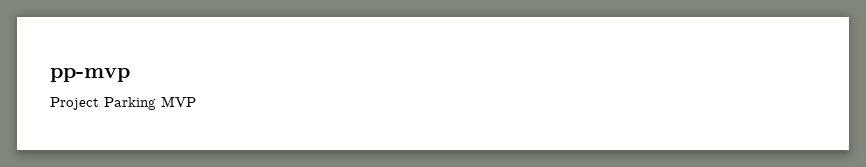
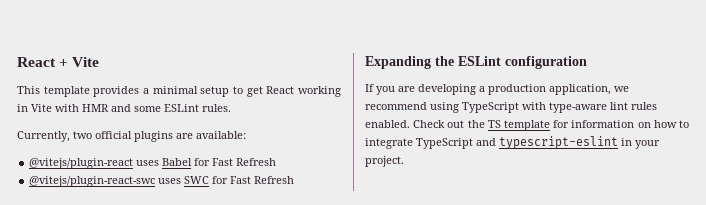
- pp-mvp
- Project Parking MVP
+ React + Vite
+ This template provides a minimal setup to get React working in Vite with HMR and some ESLint rules.
+ Currently, two official plugins are available:
+ @vitejs/plugin-react uses Babel for Fast Refresh
+ @vitejs/plugin-react-swc uses SWC for Fast Refresh
+ Expanding the ESLint configuration
+ If you are developing a production application, we recommend using TypeScript with type-aware lint rules enabled. Check out the TS template for information on how to integrate TypeScript and typescript-eslint in your project.

